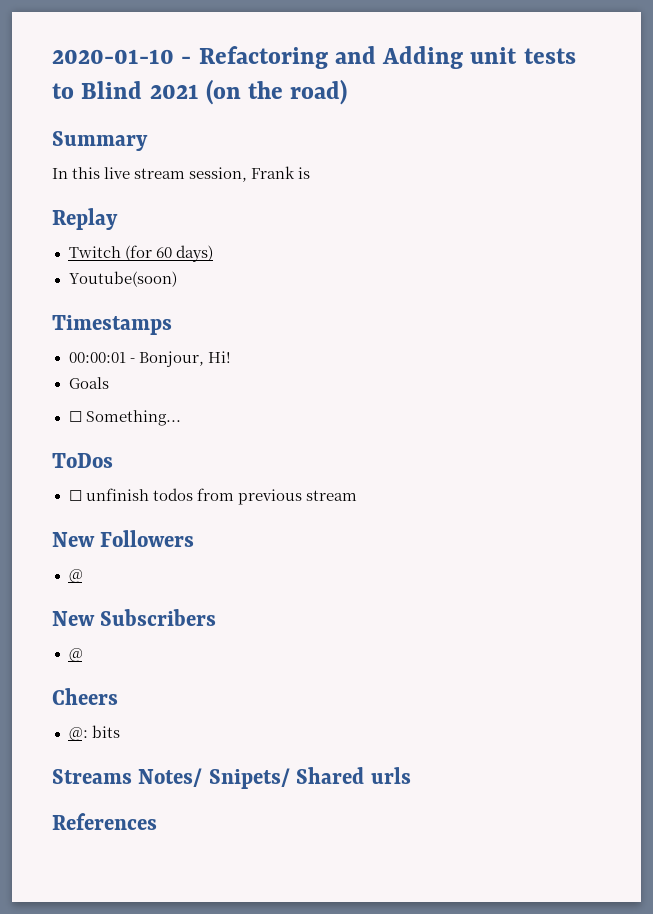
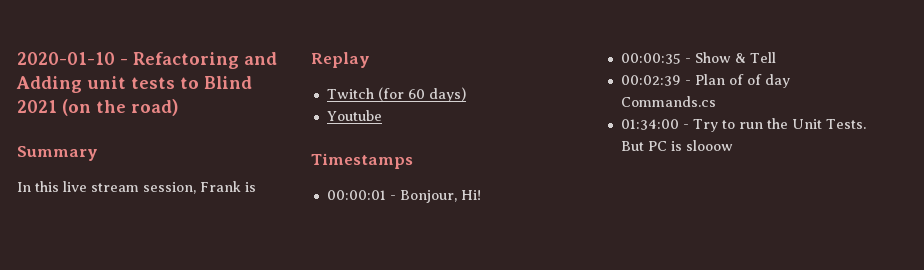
- Youtube(soon)
+ Youtube
- Goals
- ☐ Something...
- ToDos
- ☐ unfinish todos from previous stream
- New Followers
- @
- New Subscribers
- @
- Cheers
- @: bits
- Streams Notes/ Snipets/ Shared urls
- References
+ 00:00:35 - Show & Tell
+ 00:02:39 - Plan of of day Commands.cs
+ 01:34:00 - Try to run the Unit Tests. But PC is slooow

